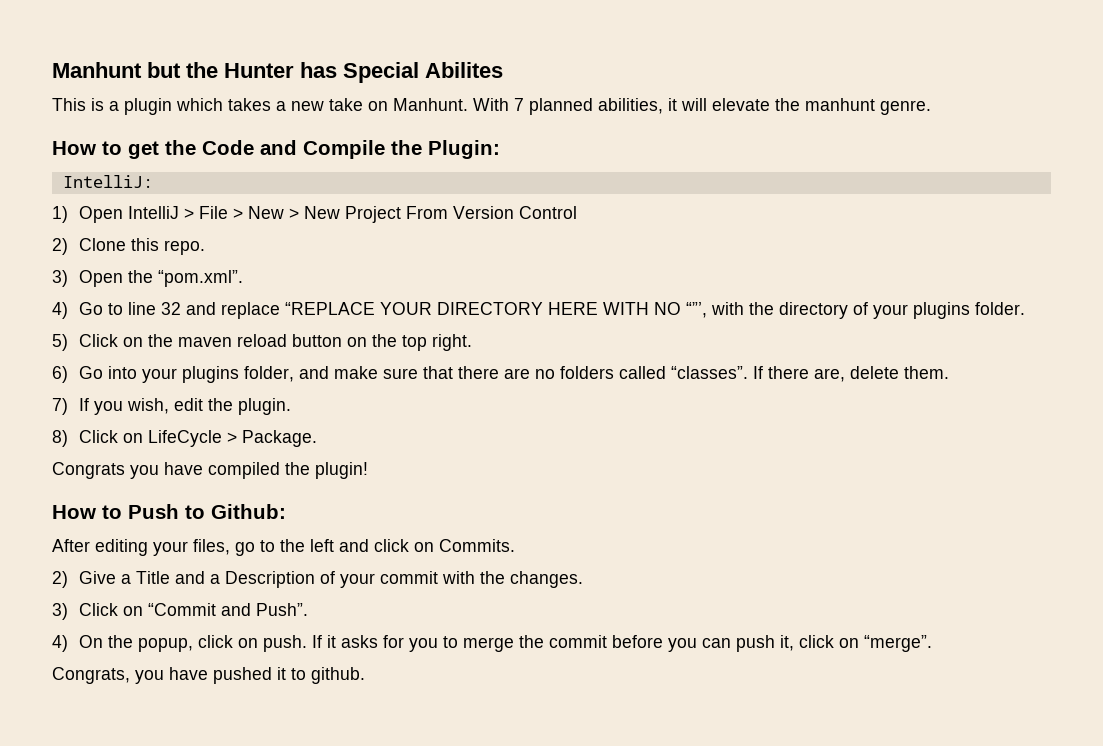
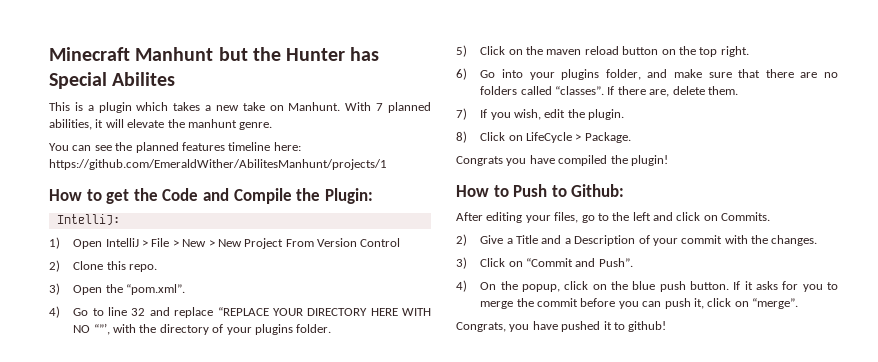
- Manhunt but the Hunter has Special Abilites
+ Minecraft Manhunt but the Hunter has Special Abilites
+ You can see the planned features timeline here: https://github.com/EmeraldWither/AbilitesManhunt/projects/1
- 4) On the popup, click on push.
+ 4) On the popup, click on the blue push button.
- Congrats, you have pushed it to github.
+ Congrats, you have pushed it to github!

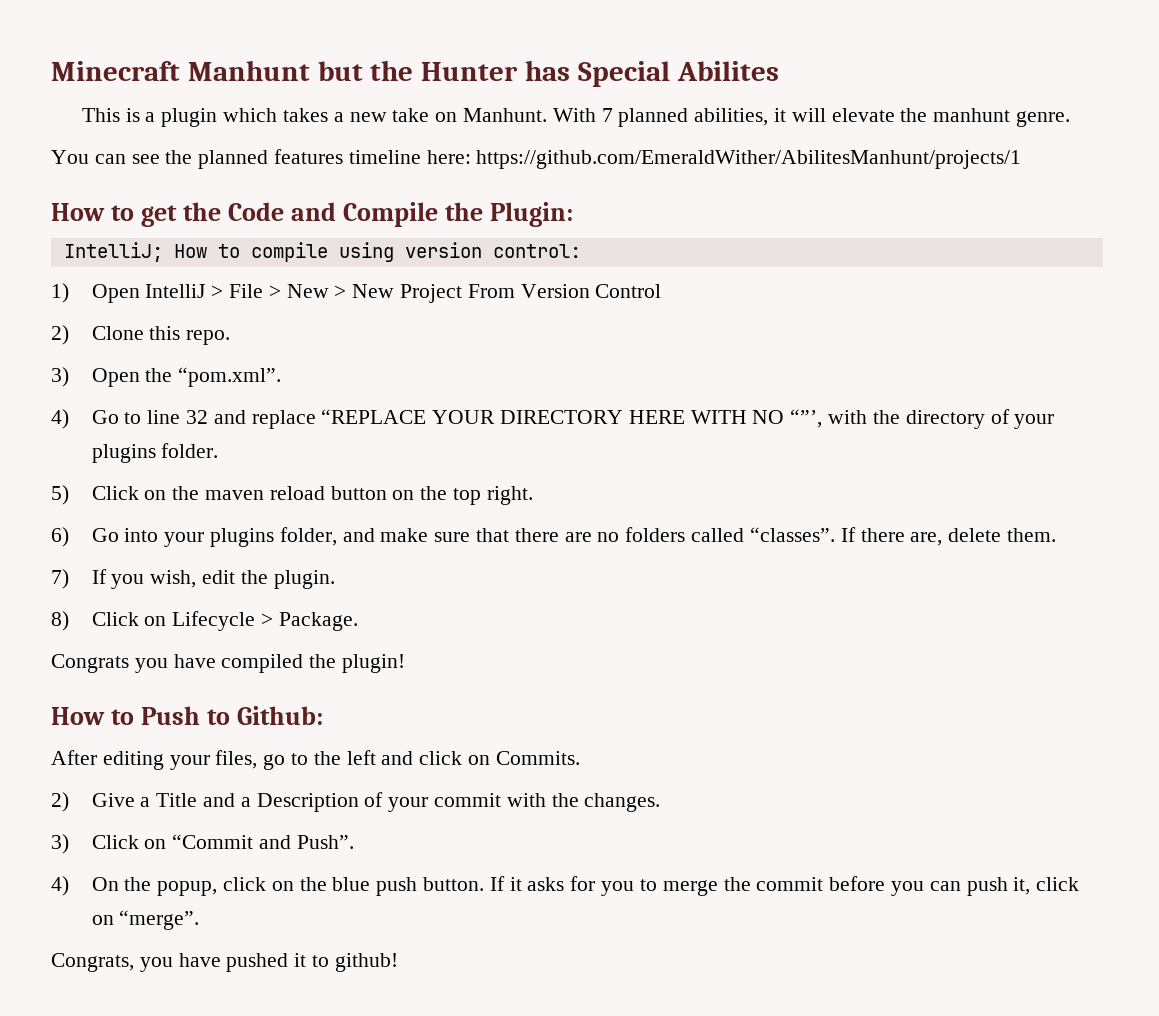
- IntelliJ:
+ IntelliJ; How to compile using version control:
- 8) Click on LifeCycle > Package.
+ 8) Click on Lifecycle > Package.

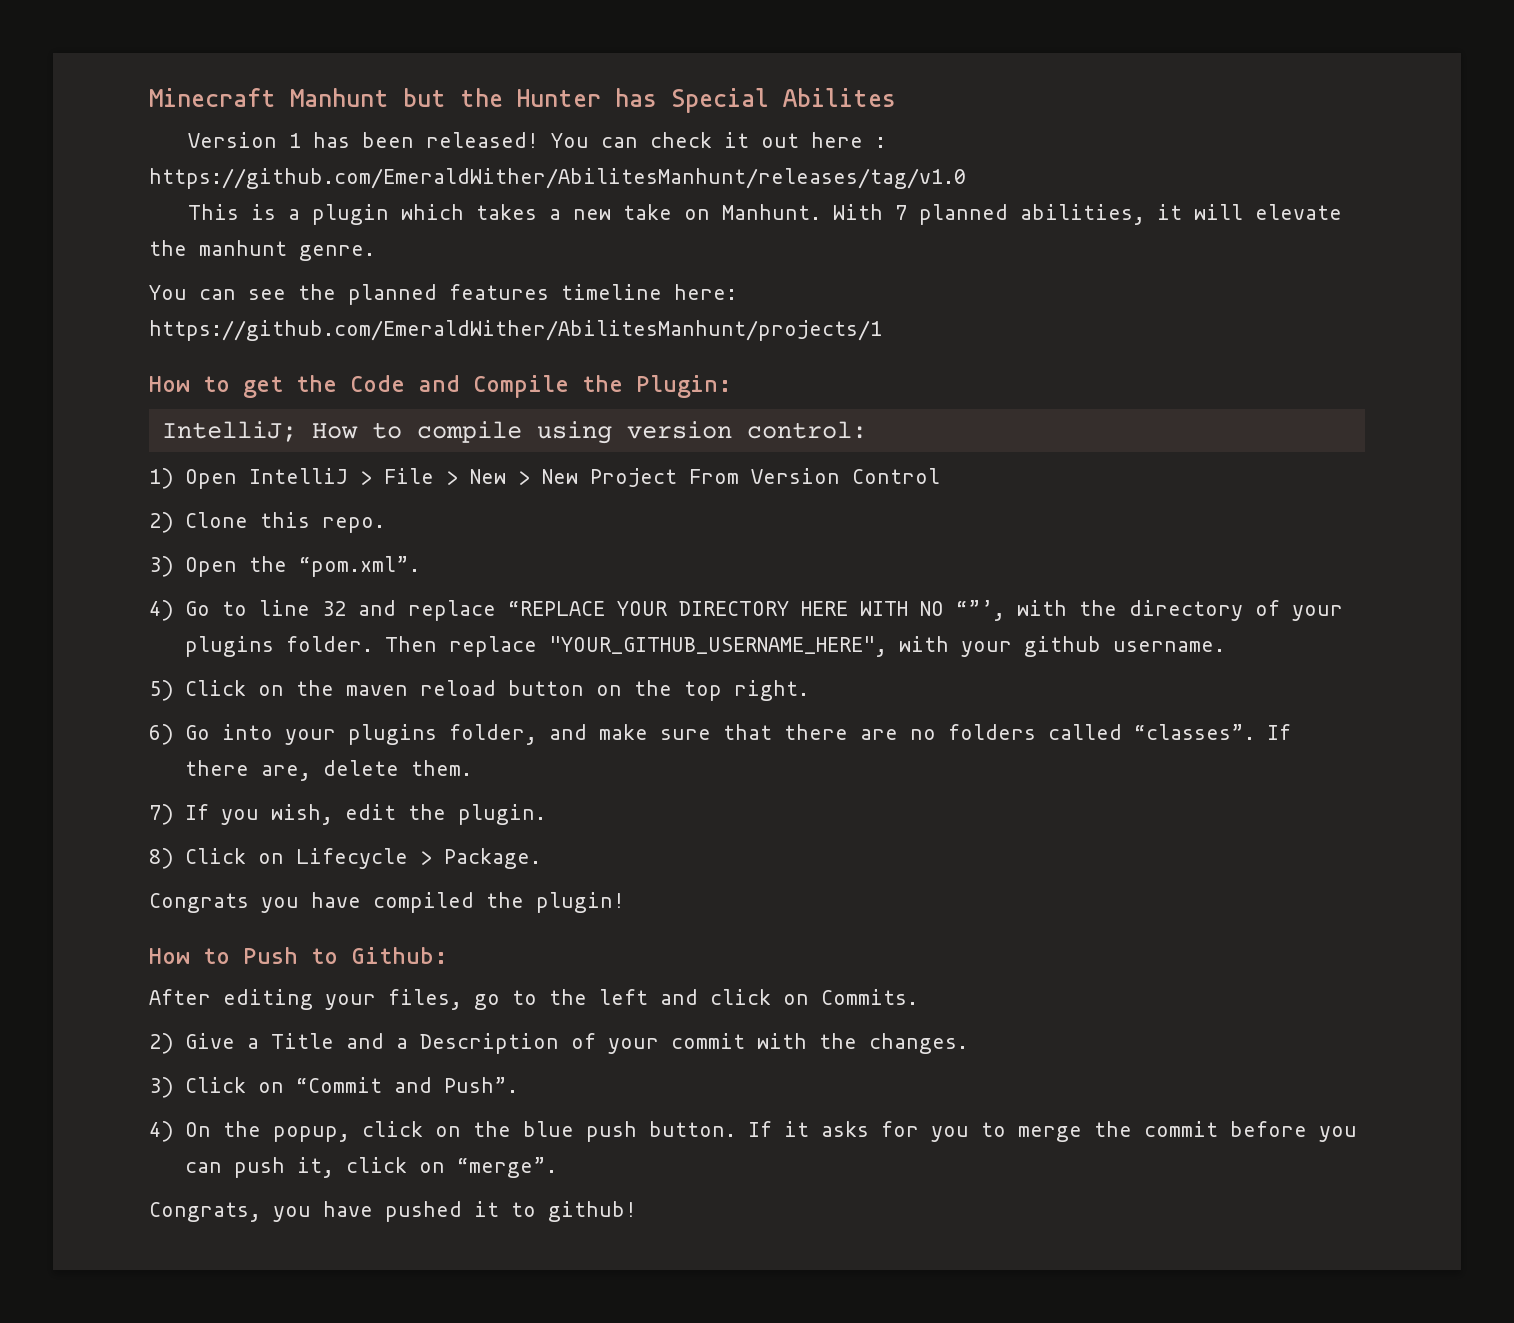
+ Version 1 has been released! You can check it out here : https://github.com/EmeraldWither/AbilitesManhunt/releases/tag/v1.0
+ Then replace "YOUR_GITHUB_USERNAME_HERE", with your github username.

